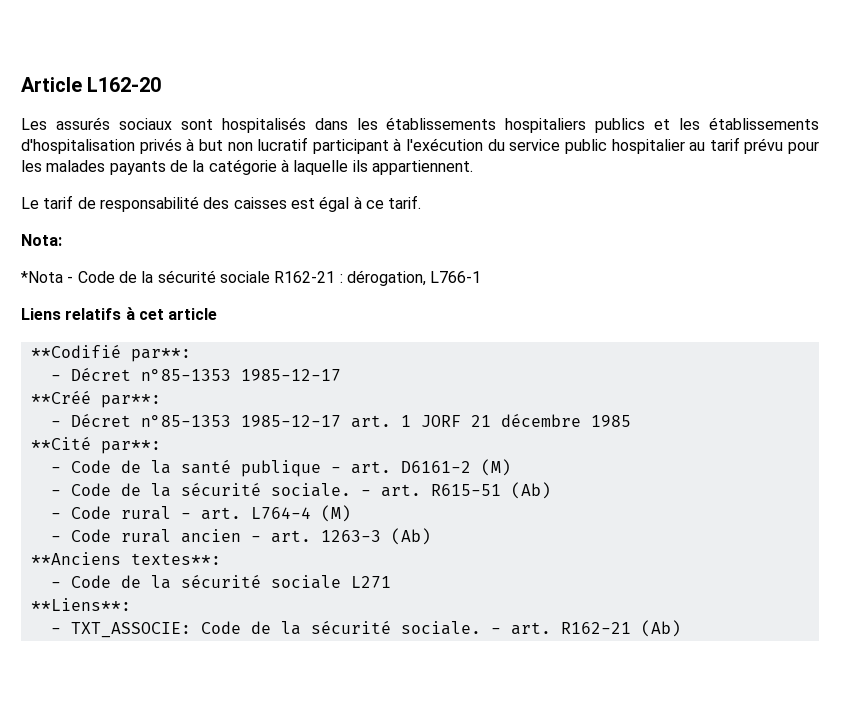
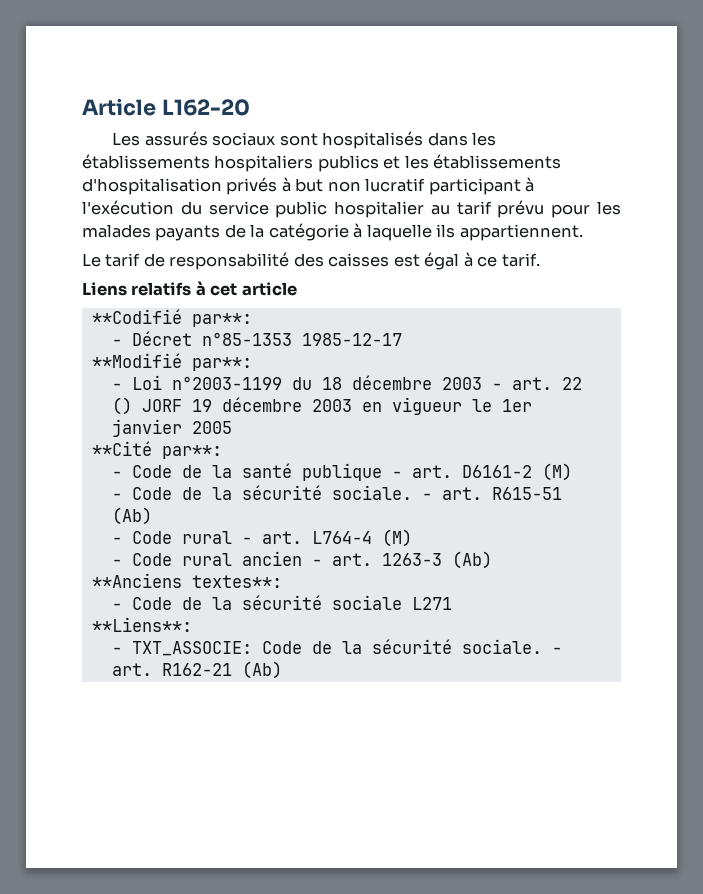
- Nota:
- *Nota - Code de la sécurité sociale R162-21 : dérogation, L766-1
- **Créé par**:
- - Décret n°85-1353 1985-12-17 art. 1 JORF 21 décembre 1985
+ **Modifié par**:
+ - Loi n°2003-1199 du 18 décembre 2003 - art. 22 () JORF 19 décembre 2003 en vigueur le 1er janvier 2005

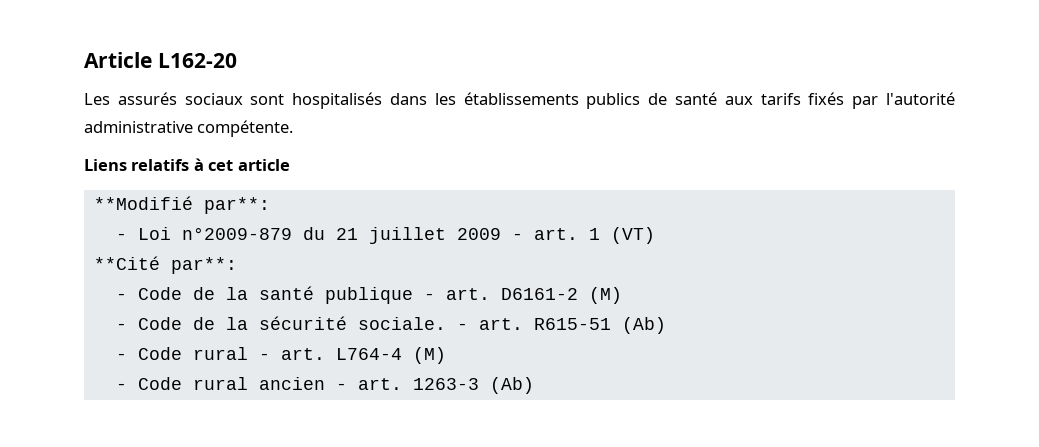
- Les assurés sociaux sont hospitalisés dans les établissements hospitaliers publics et les établissements d'hospitalisation privés à but non lucratif participant à l'exécution du service public hospitalier au tarif prévu pour les malades payants de la catégorie à laquelle ils appartiennent.
- Le tarif de responsabilité des caisses est égal à ce tarif.
+ Les assurés sociaux sont hospitalisés dans les établissements publics de santé aux tarifs fixés par l'autorité administrative compétente.
- **Codifié par**:
- - Décret n°85-1353 1985-12-17
  **Modifié par**:
- - Loi n°2003-1199 du 18 décembre 2003 - art. 22 () JORF 19 décembre 2003 en vigueur le 1er janvier 2005
+ - Loi n°2009-879 du 21 juillet 2009 - art. 1 (VT)
- **Anciens textes**:
- - Code de la sécurité sociale L271
- **Liens**:
- - TXT_ASSOCIE: Code de la sécurité sociale. - art. R162-21 (Ab)

